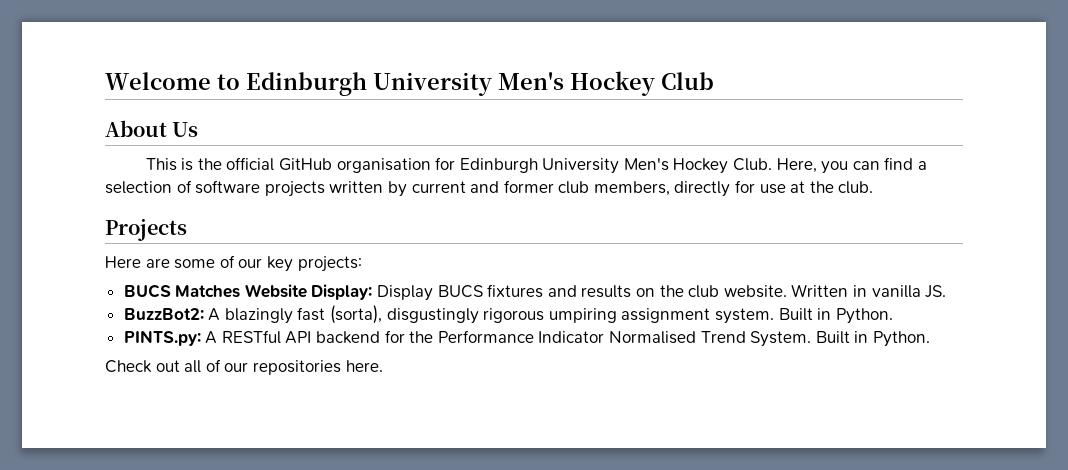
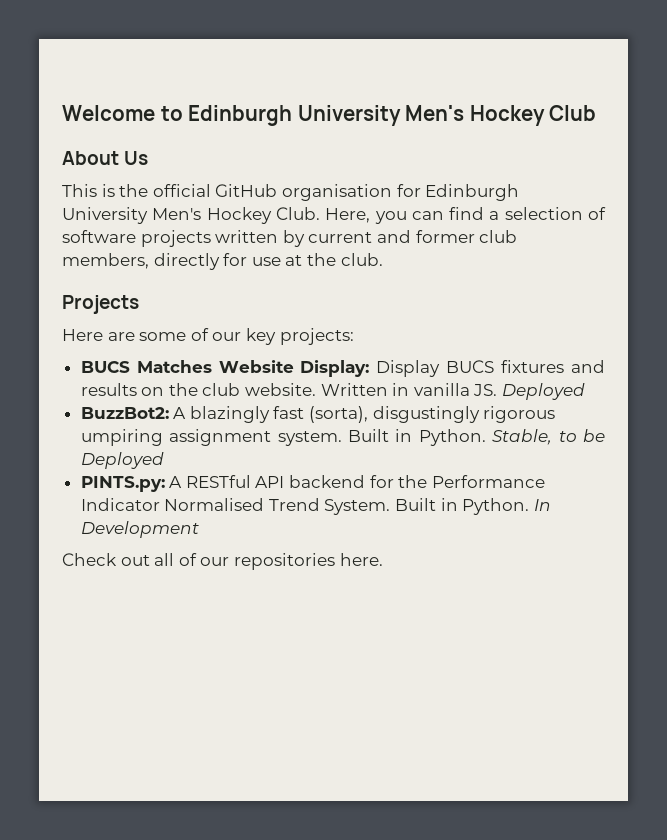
- Written in vanilla JS.
+ Written in vanilla JS. Deployed
+ Stable, to be Deployed
+ In Development

